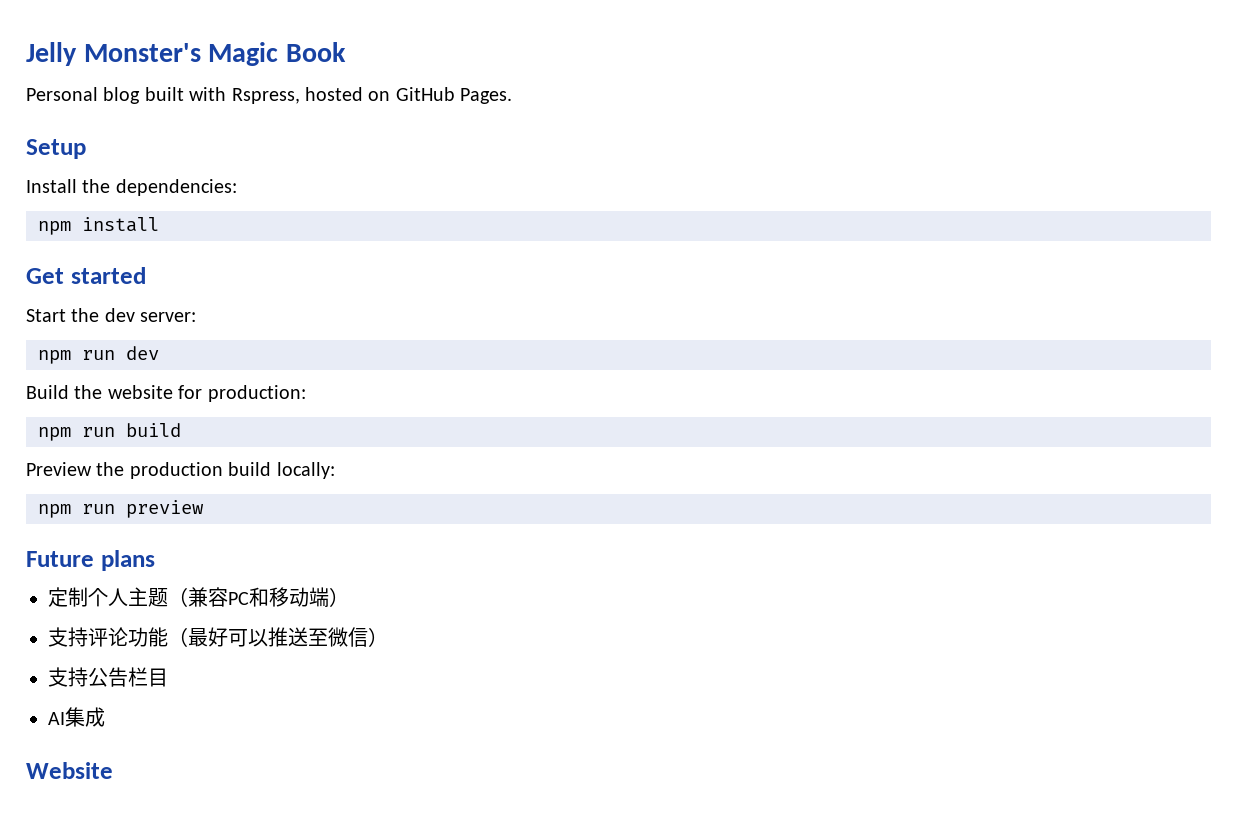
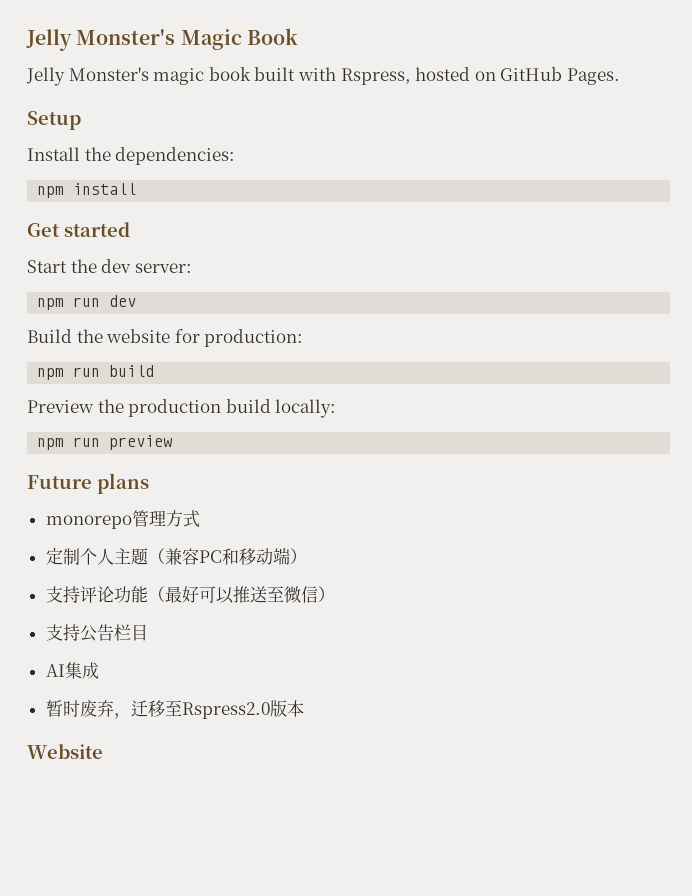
- Personal blog built with Rspress, hosted on GitHub Pages.
+ Jelly Monster's magic book built with Rspress, hosted on GitHub Pages.
+ monorepo管理方式
+ 暂时废弃，迁移至Rspress2.0版本

